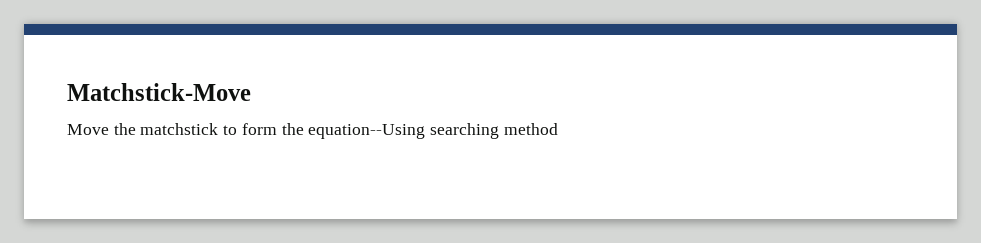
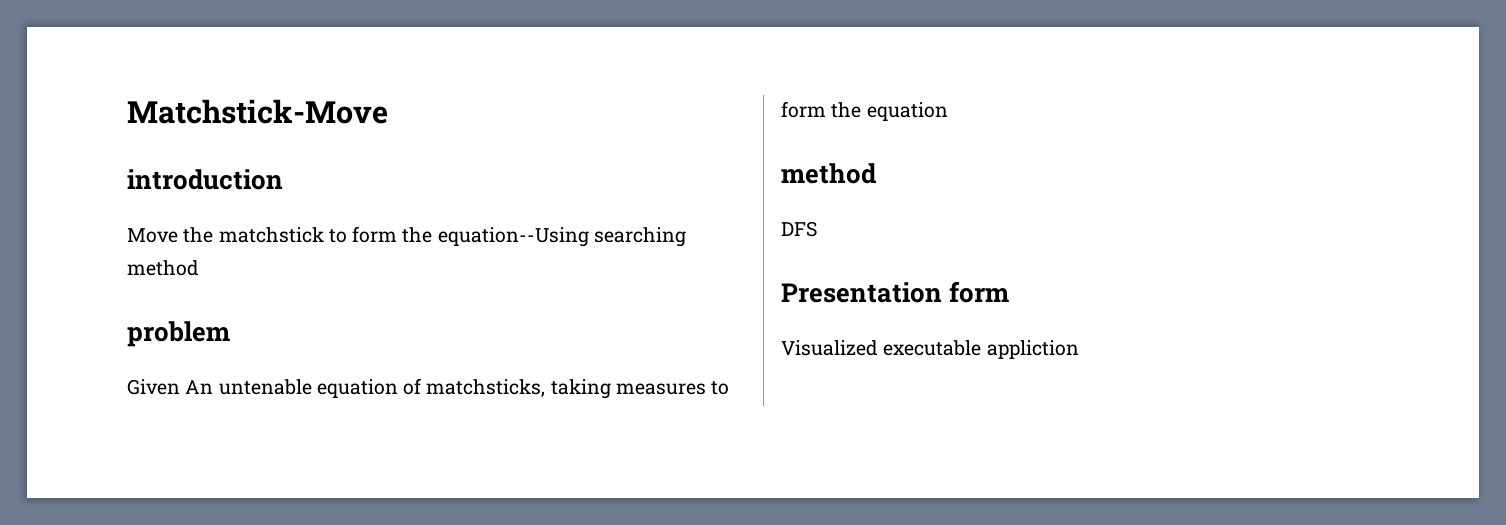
+ introduction
+ problem
+ Given An untenable equation of matchsticks, taking measures to form the equation
+ method
+ DFS
+ Presentation form
+ Visualized executable appliction

